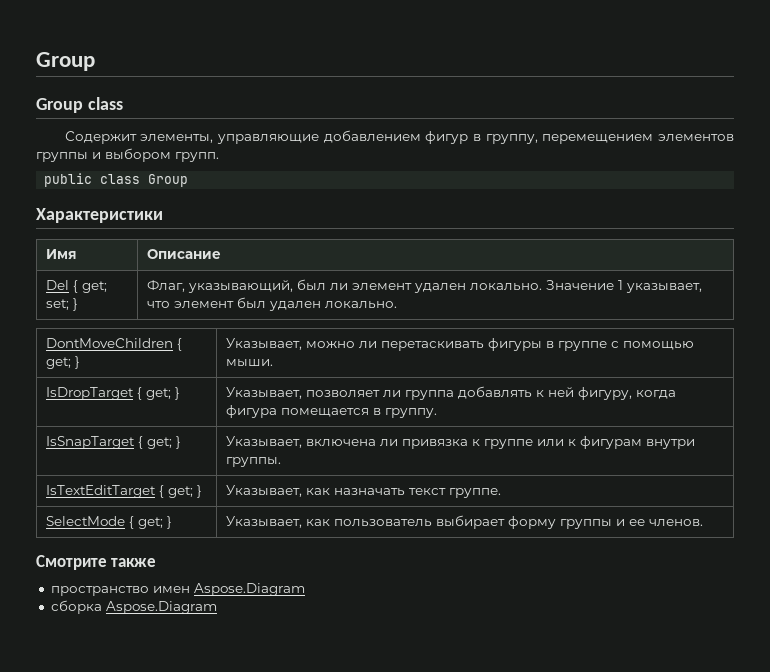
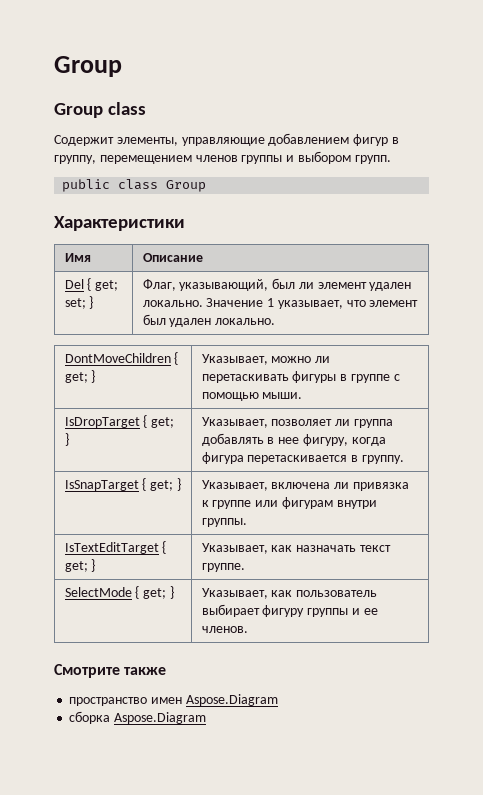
- Содержит элементы, управляющие добавлением фигур в группу, перемещением элементов группы и выбором групп.
+ Содержит элементы, управляющие добавлением фигур в группу, перемещением членов группы и выбором групп.
- IsDropTarget { get; } | Указывает, позволяет ли группа добавлять к ней фигуру, когда фигура помещается в группу.
+ IsDropTarget { get; } | Указывает, позволяет ли группа добавлять в нее фигуру, когда фигура перетаскивается в группу.
- IsSnapTarget { get; } | Указывает, включена ли привязка к группе или к фигурам внутри группы.
+ IsSnapTarget { get; } | Указывает, включена ли привязка к группе или фигурам внутри группы.
- SelectMode { get; } | Указывает, как пользователь выбирает форму группы и ее членов.
+ SelectMode { get; } | Указывает, как пользователь выбирает фигуру группы и ее членов.

